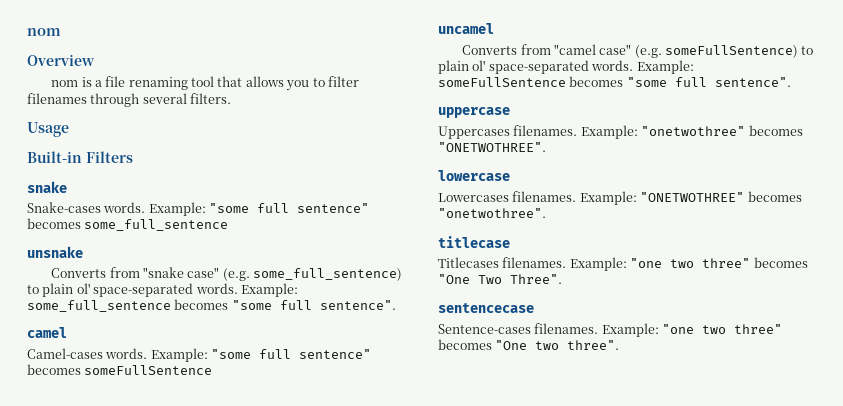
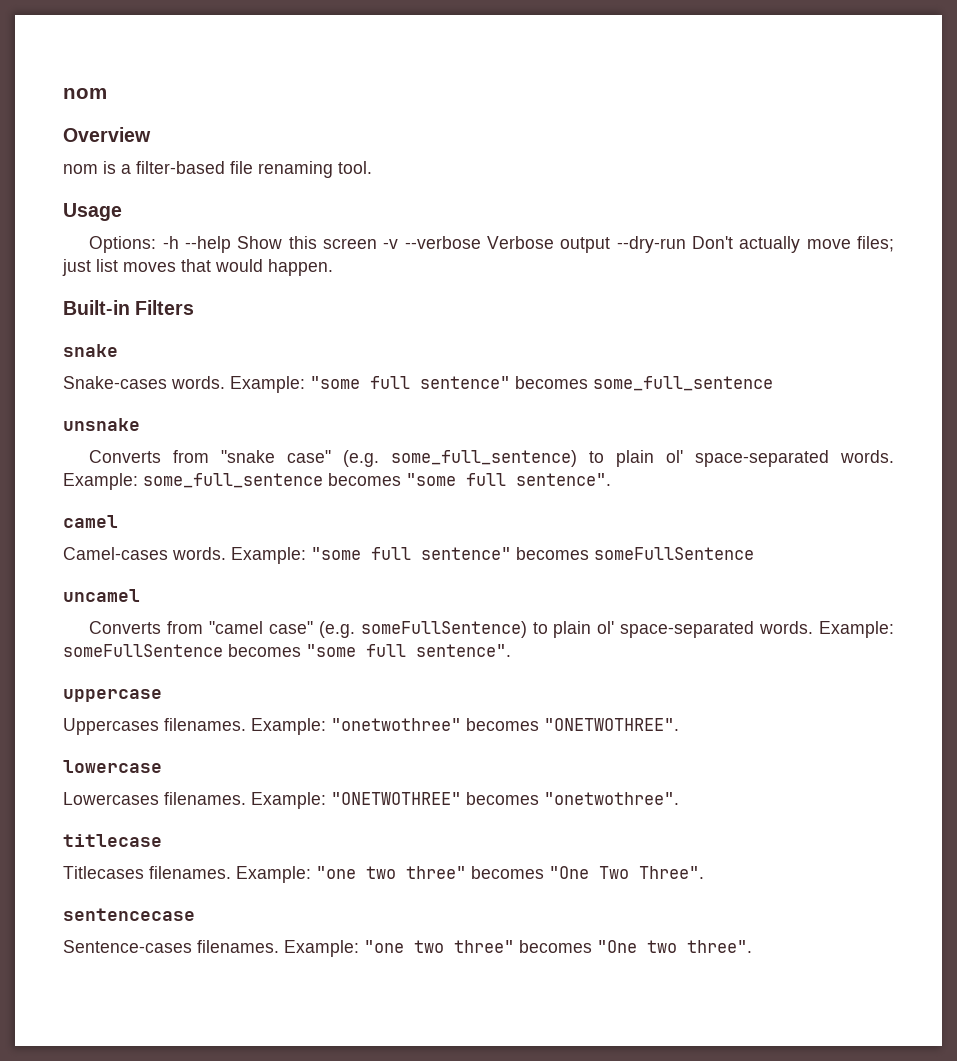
- nom is a file renaming tool that allows you to filter filenames through several filters.
+ nom is a filter-based file renaming tool.
  Usage
+ Options: -h --help Show this screen -v --verbose Verbose output --dry-run Don't actually move files; just list moves that would happen.

